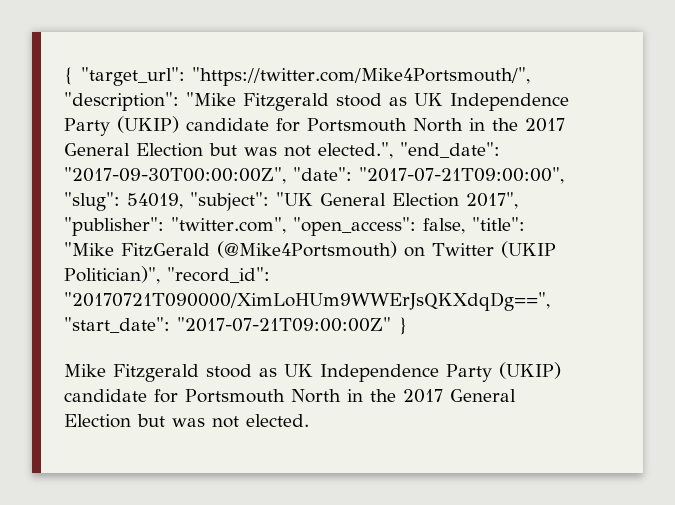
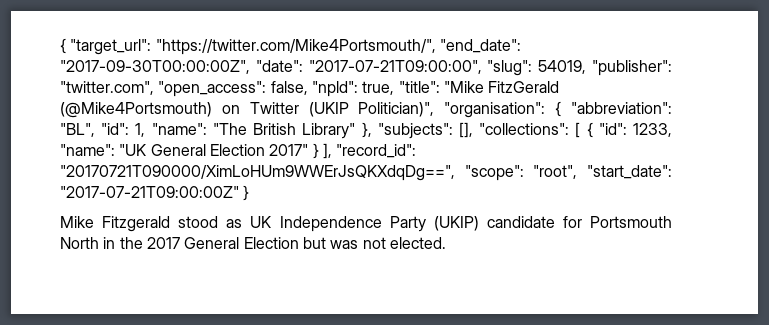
- { "target_url": "https://twitter.com/Mike4Portsmouth/", "description": "Mike Fitzgerald stood as UK Independence Party (UKIP) candidate for Portsmouth North in the 2017 General Election but was not elected.", "end_date": "2017-09-30T00:00:00Z", "date": "2017-07-21T09:00:00", "slug": 54019, "subject": "UK General Election 2017", "publisher": "twitter.com", "open_access": false, "title": "Mike FitzGerald (@Mike4Portsmouth) on Twitter (UKIP Politician)", "record_id": "20170721T090000/XimLoHUm9WWErJsQKXdqDg==", "start_date": "2017-07-21T09:00:00Z" }
+ { "target_url": "https://twitter.com/Mike4Portsmouth/", "end_date": "2017-09-30T00:00:00Z", "date": "2017-07-21T09:00:00", "slug": 54019, "publisher": "twitter.com", "open_access": false, "npld": true, "title": "Mike FitzGerald (@Mike4Portsmouth) on Twitter (UKIP Politician)", "organisation": { "abbreviation": "BL", "id": 1, "name": "The British Library" }, "subjects": [], "collections": [ { "id": 1233, "name": "UK General Election 2017" } ], "record_id": "20170721T090000/XimLoHUm9WWErJsQKXdqDg==", "scope": "root", "start_date": "2017-07-21T09:00:00Z" }

